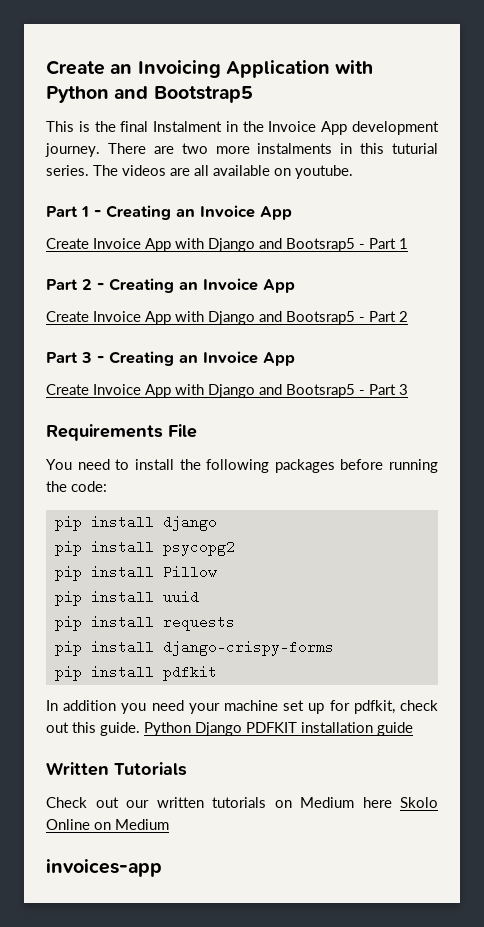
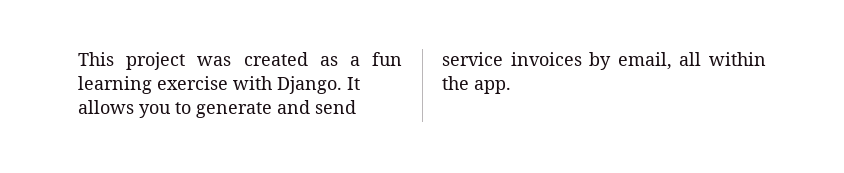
- Create an Invoicing Application with Python and Bootstrap5
- This is the final Instalment in the Invoice App development journey. There are two more instalments in this tuturial series. The videos are all available on youtube.
- Part 1 - Creating an Invoice App
- Create Invoice App with Django and Bootsrap5 - Part 1
- Part 2 - Creating an Invoice App
- Create Invoice App with Django and Bootsrap5 - Part 2
- Part 3 - Creating an Invoice App
- Create Invoice App with Django and Bootsrap5 - Part 3
- Requirements File
- You need to install the following packages before running the code:
- pip install django
- pip install psycopg2
- pip install Pillow
- pip install uuid
- pip install requests
- pip install django-crispy-forms
- pip install pdfkit
- In addition you need your machine set up for pdfkit, check out this guide. Python Django PDFKIT installation guide
- Written Tutorials
- Check out our written tutorials on Medium here Skolo Online on Medium
- invoices-app
+ This project was created as a fun learning exercise with Django. It allows you to generate and send service invoices by email, all within the app.

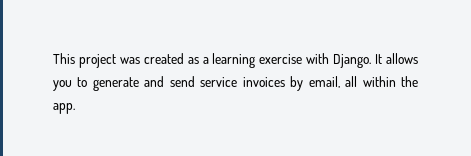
- This project was created as a fun learning exercise with Django.
+ This project was created as a learning exercise with Django.

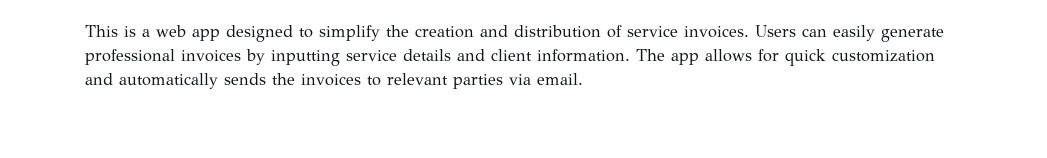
- This project was created as a learning exercise with Django. It allows you to generate and send service invoices by email, all within the app.
+ This is a web app designed to simplify the creation and distribution of service invoices. Users can easily generate professional invoices by inputting service details and client information. The app allows for quick customization and automatically sends the invoices to relevant parties via email.

